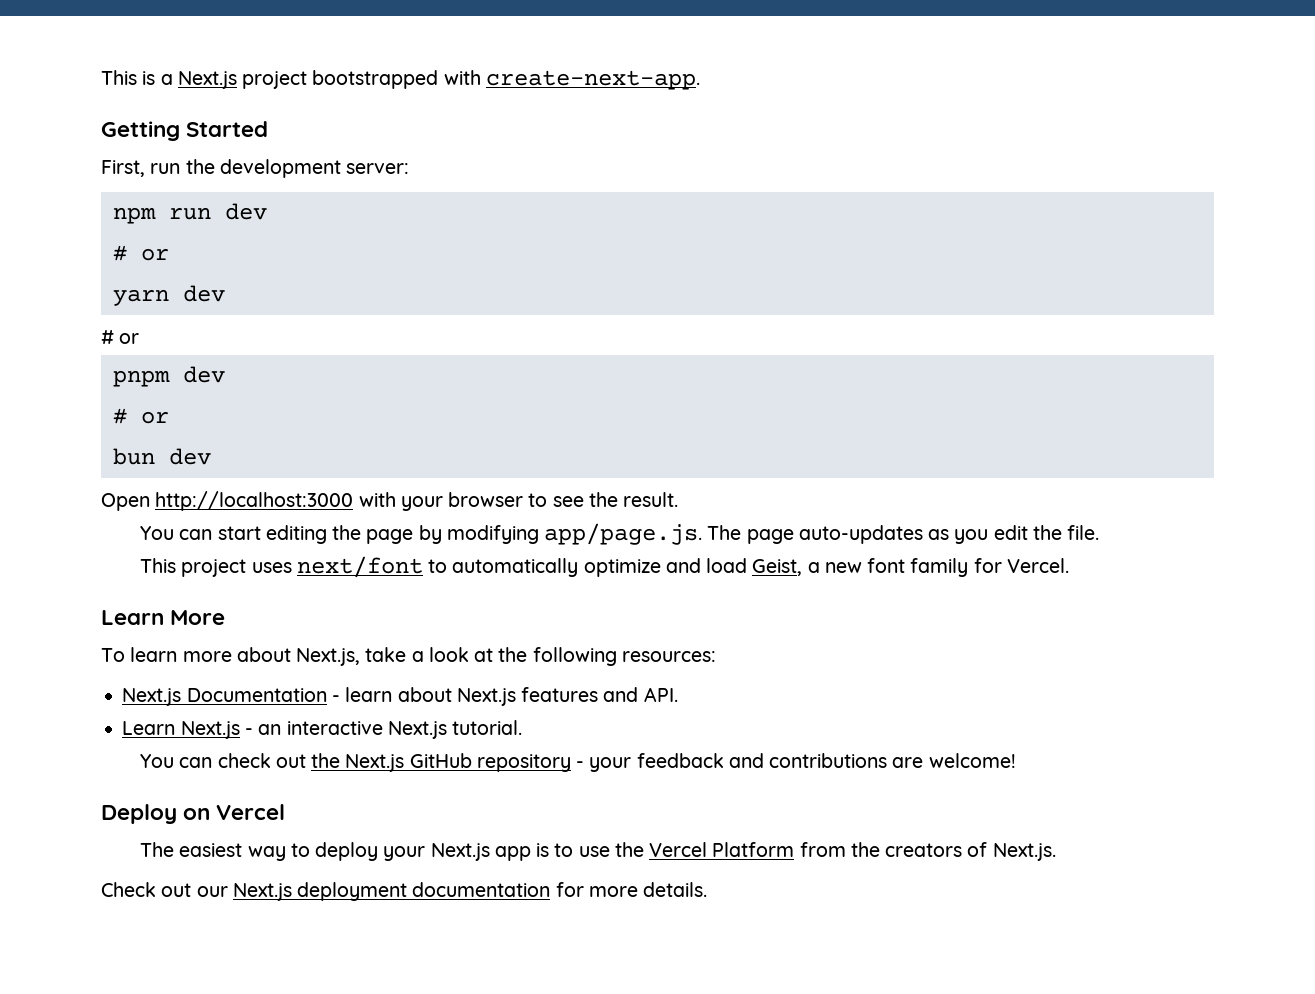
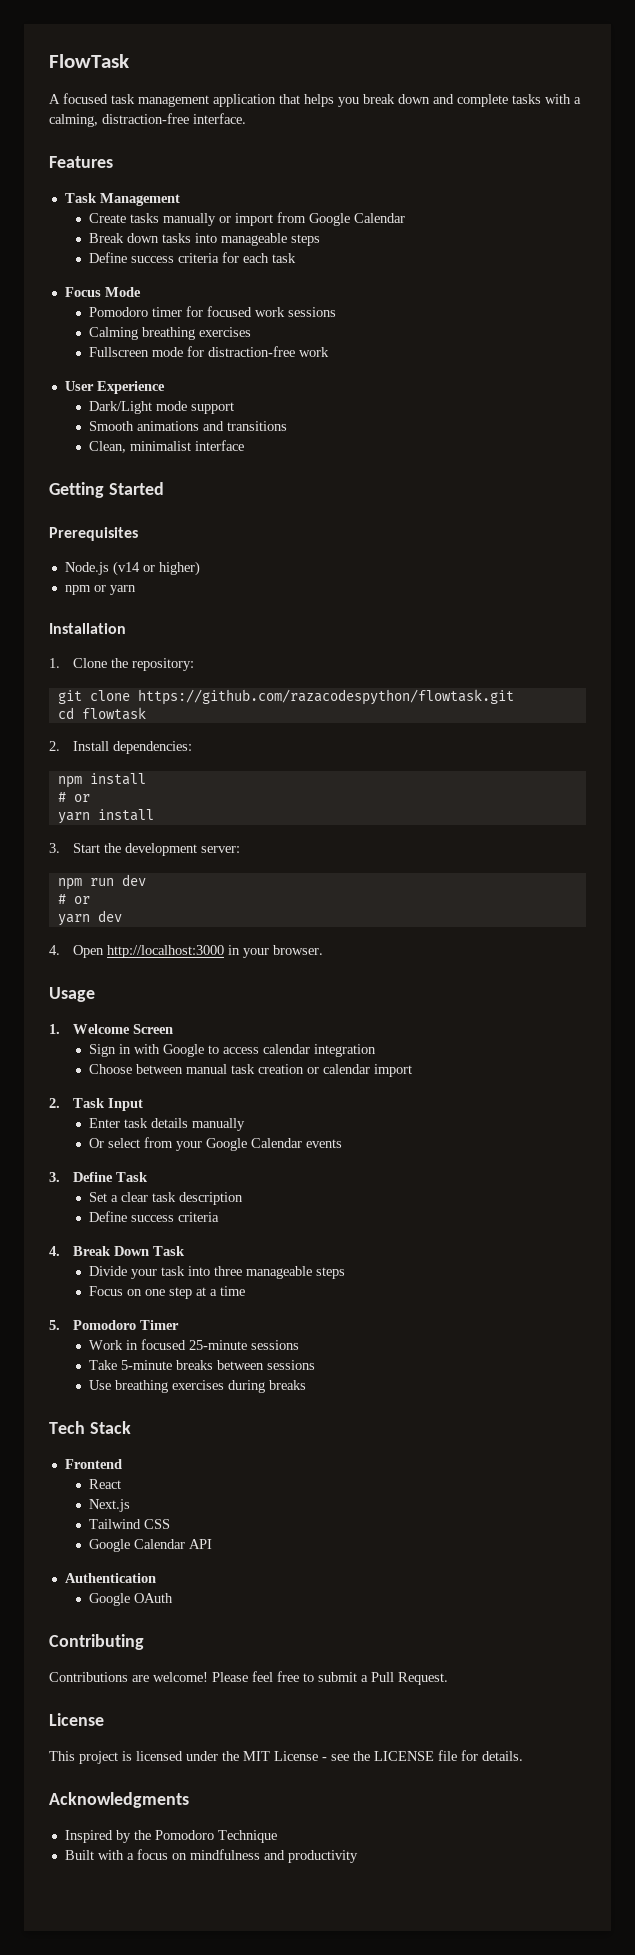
- This is a Next.js project bootstrapped with create-next-app.
+ FlowTask
+ A focused task management application that helps you break down and complete tasks with a calming, distraction-free interface.
+ Features
+ Task Management
+ Create tasks manually or import from Google Calendar
+ Break down tasks into manageable steps
+ Define success criteria for each task
+ Focus Mode
+ Pomodoro timer for focused work sessions
+ Calming breathing exercises
+ Fullscreen mode for distraction-free work
+ User Experience
+ Dark/Light mode support
+ Smooth animations and transitions
+ Clean, minimalist interface
  Getting Started
- First, run the development server:
+ Prerequisites
+ Node.js (v14 or higher)
+ npm or yarn
+ Installation
+ 1. Clone the repository:
+ git clone https://github.com/razacodespython/flowtask.git
+ cd flowtask
+ 2. Install dependencies:
+ npm install
+ # or
+ yarn install
+ 3. Start the development server:
  yarn dev
- # or
- pnpm dev
- # or
- bun dev
- Open http://localhost:3000 with your browser to see the result.
- You can start editing the page by modifying app/page.js. The page auto-updates as you edit the file.
- This project uses next/font to automatically optimize and load Geist, a new font family for Vercel.
- Learn More
- To learn more about Next.js, take a look at the following resources:
- Next.js Documentation - learn about Next.js features and API.
- Learn Next.js - an interactive Next.js tutorial.
- You can check out the Next.js GitHub repository - your feedback and contributions are welcome!
- Deploy on Vercel
- The easiest way to deploy your Next.js app is to use the Vercel Platform from the creators of Next.js.
- Check out our Next.js deployment documentation for more details.
+ 4. Open http://localhost:3000 in your browser.
+ Usage
+ 1. Welcome Screen
+ Sign in with Google to access calendar integration
+ Choose between manual task creation or calendar import
+ 2. Task Input
+ Enter task details manually
+ Or select from your Google Calendar events
+ 3. Define Task
+ Set a clear task description
+ Define success criteria
+ 4. Break Down Task
+ Divide your task into three manageable steps
+ Focus on one step at a time
+ 5. Pomodoro Timer
+ Work in focused 25-minute sessions
+ Take 5-minute breaks between sessions
+ Use breathing exercises during breaks
+ Tech Stack
+ Frontend
+ React
+ Next.js
+ Tailwind CSS
+ Google Calendar API
+ Authentication
+ Google OAuth
+ Contributing
+ Contributions are welcome! Please feel free to submit a Pull Request.
+ License
+ This project is licensed under the MIT License - see the LICENSE file for details.
+ Acknowledgments
+ Inspired by the Pomodoro Technique
+ Built with a focus on mindfulness and productivity

